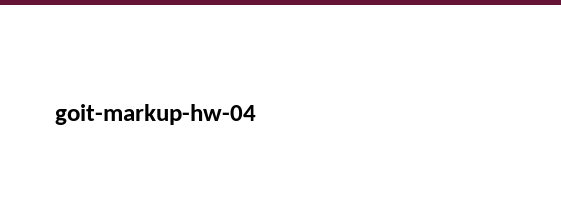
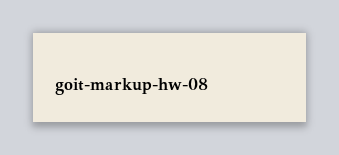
- goit-markup-hw-04
+ goit-markup-hw-08

